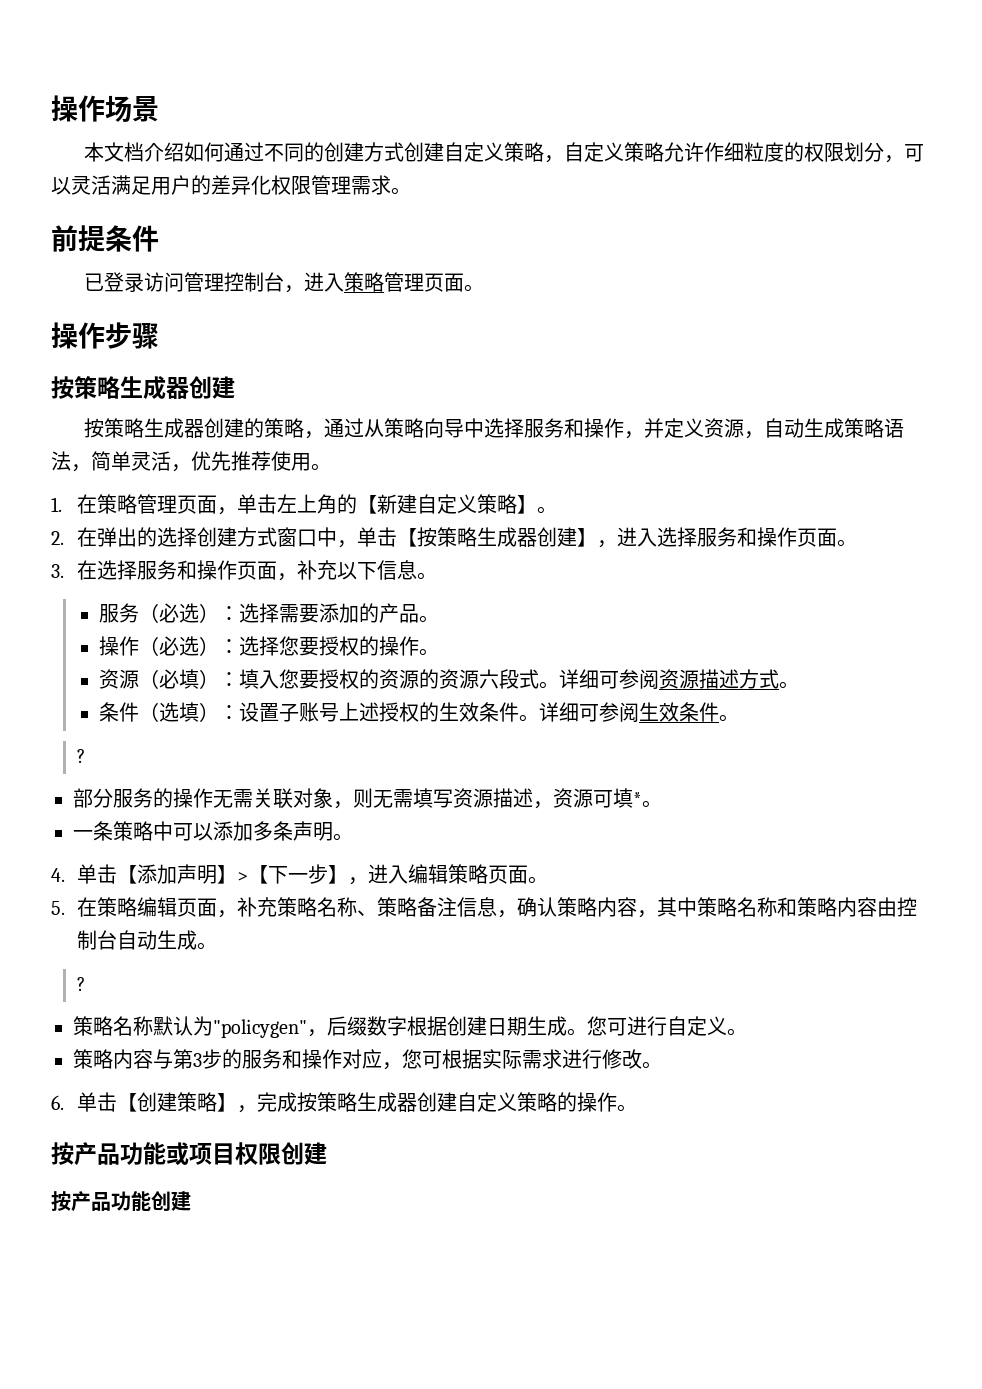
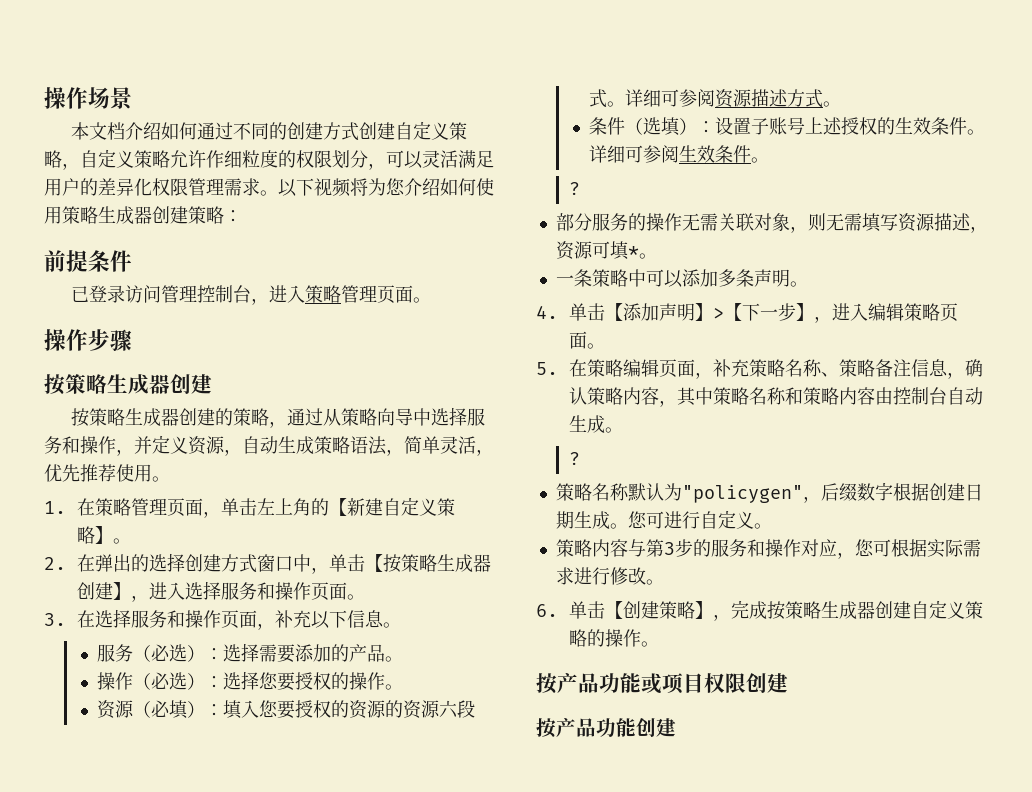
+ 以下视频将为您介绍如何使用策略生成器创建策略：

